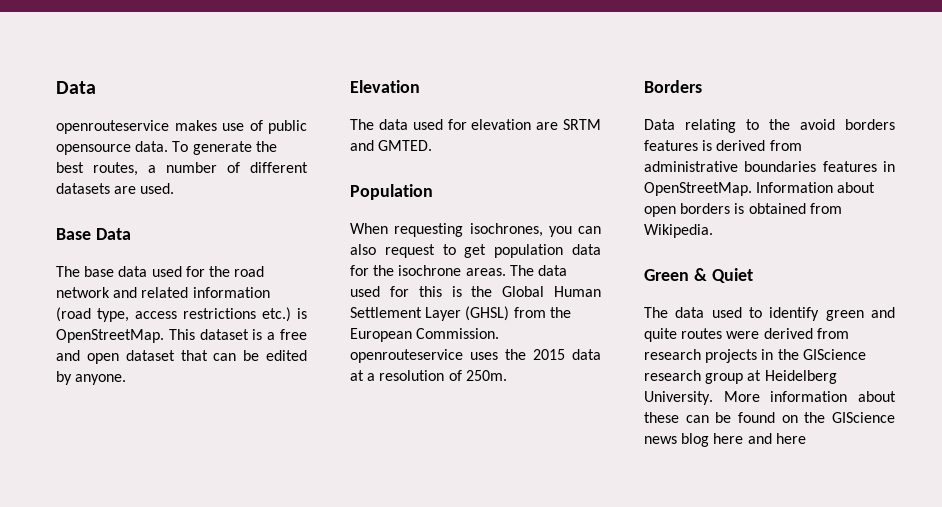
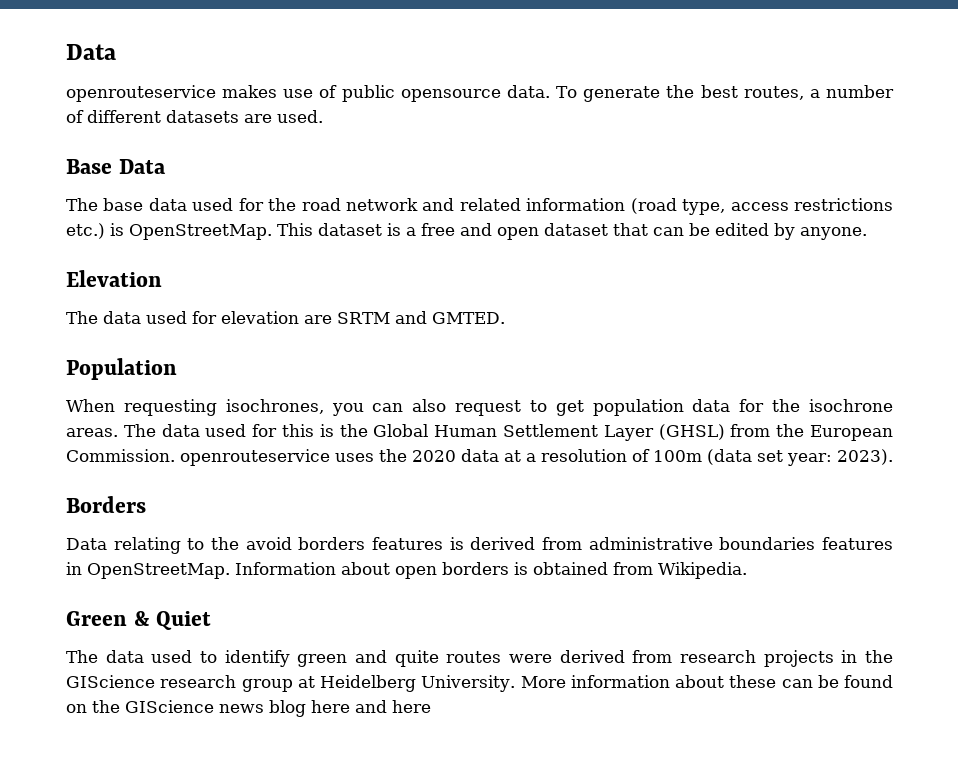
- The data used for this is the Global Human Settlement Layer (GHSL) from the European Commission. openrouteservice uses the 2015 data at a resolution of 250m.
+ The data used for this is the Global Human Settlement Layer (GHSL) from the European Commission. openrouteservice uses the 2020 data at a resolution of 100m (data set year: 2023).

